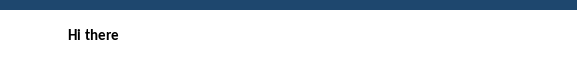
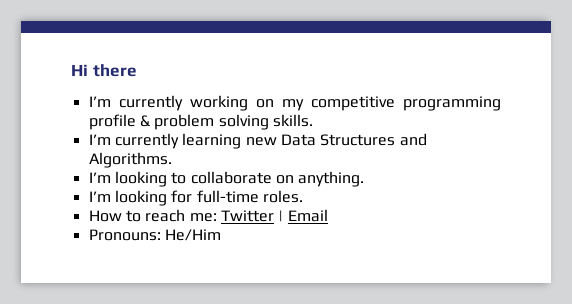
+ I’m currently working on my competitive programming profile & problem solving skills.
+ I’m currently learning new Data Structures and Algorithms.
+ I’m looking to collaborate on anything.
+ I’m looking for full-time roles.
+ How to reach me: Twitter | Email
+ Pronouns: He/Him

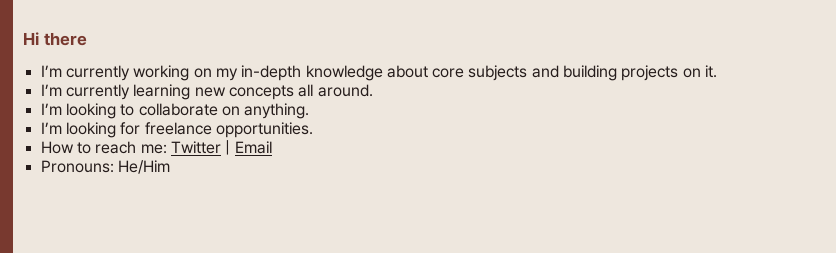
- I’m currently working on my competitive programming profile & problem solving skills.
+ I’m currently working on my in-depth knowledge about core subjects and building projects on it.
- I’m currently learning new Data Structures and Algorithms.
+ I’m currently learning new concepts all around.
- I’m looking for full-time roles.
+ I’m looking for freelance opportunities.

